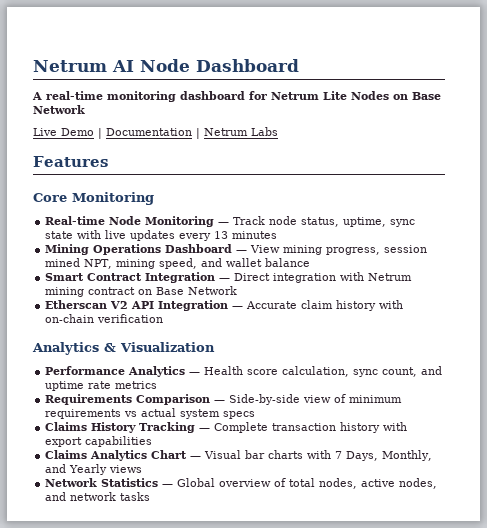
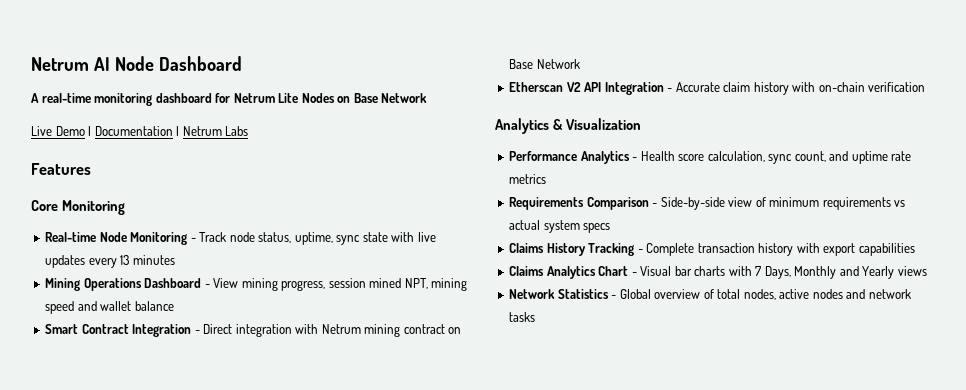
- Real-time Node Monitoring — Track node status, uptime, sync state with live updates every 13 minutes
+ Real-time Node Monitoring - Track node status, uptime, sync state with live updates every 13 minutes
- Mining Operations Dashboard — View mining progress, session mined NPT, mining speed, and wallet balance
+ Mining Operations Dashboard - View mining progress, session mined NPT, mining speed and wallet balance
- Smart Contract Integration — Direct integration with Netrum mining contract on Base Network
+ Smart Contract Integration - Direct integration with Netrum mining contract on Base Network
- Etherscan V2 API Integration — Accurate claim history with on-chain verification
+ Etherscan V2 API Integration - Accurate claim history with on-chain verification
- Performance Analytics — Health score calculation, sync count, and uptime rate metrics
+ Performance Analytics - Health score calculation, sync count, and uptime rate metrics
- Requirements Comparison — Side-by-side view of minimum requirements vs actual system specs
+ Requirements Comparison - Side-by-side view of minimum requirements vs actual system specs
- Claims History Tracking — Complete transaction history with export capabilities
+ Claims History Tracking - Complete transaction history with export capabilities
- Claims Analytics Chart — Visual bar charts with 7 Days, Monthly, and Yearly views
+ Claims Analytics Chart - Visual bar charts with 7 Days, Monthly and Yearly views
- Network Statistics — Global overview of total nodes, active nodes, and network tasks
+ Network Statistics - Global overview of total nodes, active nodes and network tasks

